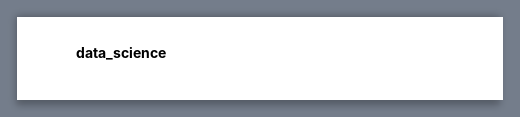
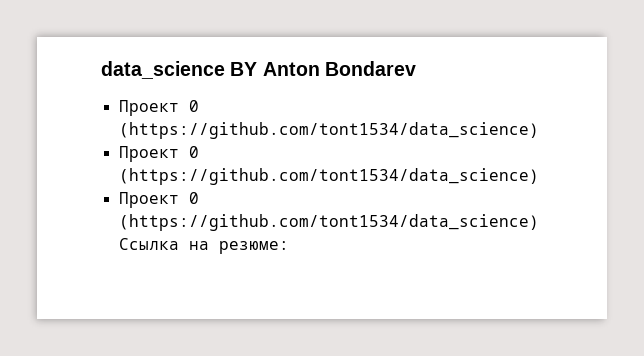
- data_science
+ data_science BY Anton Bondarev
+ Проект 0 (https://github.com/tont1534/data_science)
+ Проект 0 (https://github.com/tont1534/data_science)
+ Проект 0 (https://github.com/tont1534/data_science) Ссылка на резюме:

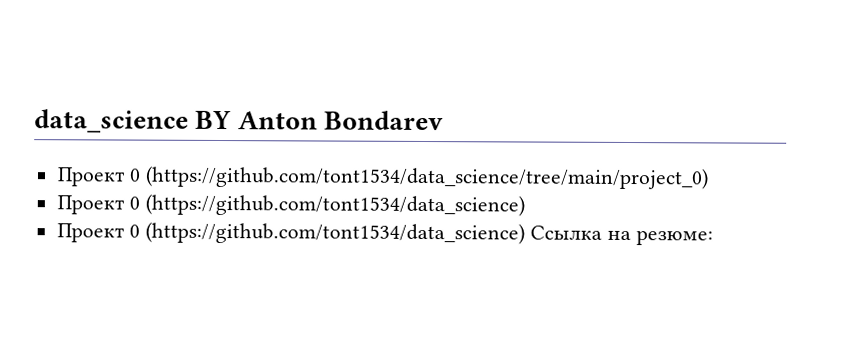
  data_science BY Anton Bondarev
- Проект 0 (https://github.com/tont1534/data_science)
+ Проект 0 (https://github.com/tont1534/data_science/tree/main/project_0)

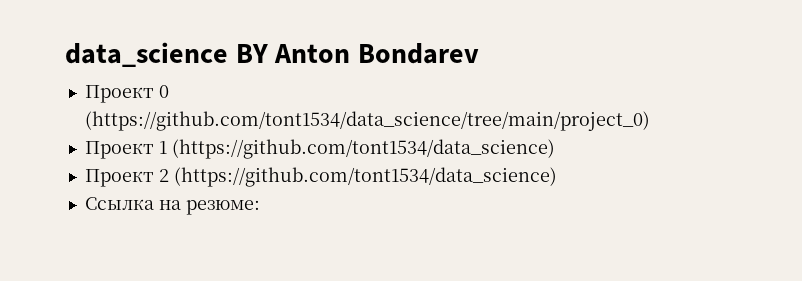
  Проект 0 (https://github.com/tont1534/data_science/tree/main/project_0)
- Проект 0 (https://github.com/tont1534/data_science)
+ Проект 1 (https://github.com/tont1534/data_science)
- Проект 0 (https://github.com/tont1534/data_science) Ссылка на резюме:
+ Проект 2 (https://github.com/tont1534/data_science)
+ Ссылка на резюме:

